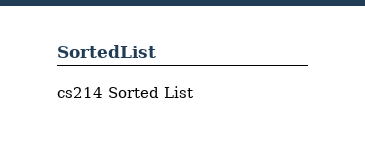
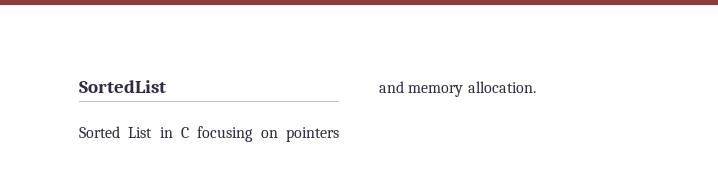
- cs214 Sorted List
+ Sorted List in C focusing on pointers and memory allocation.

